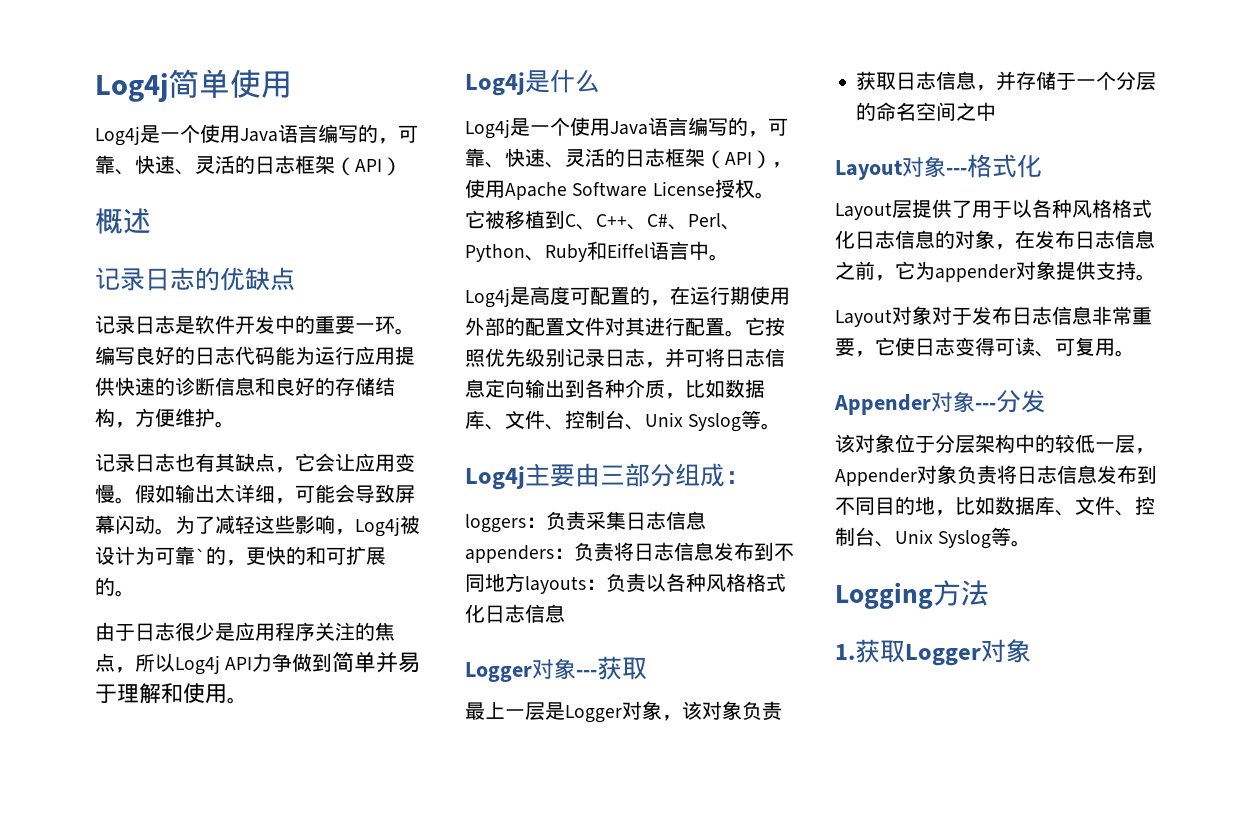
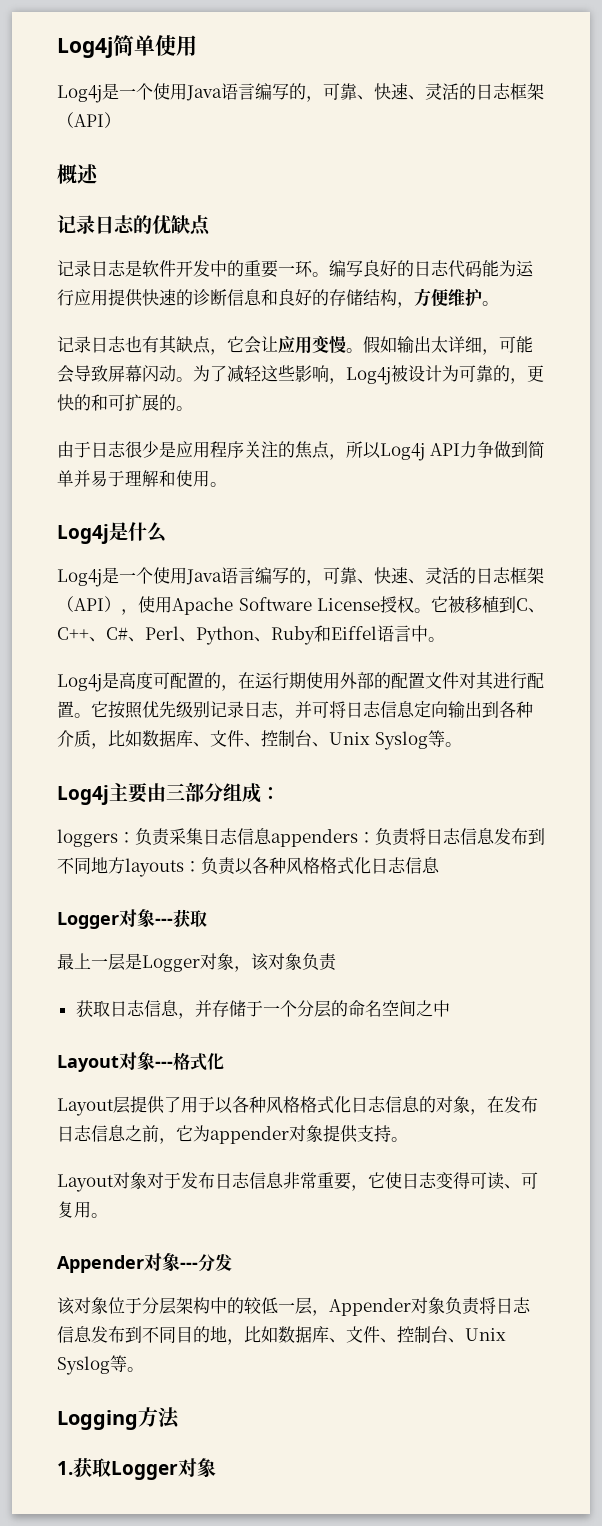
- 为了减轻这些影响，Log4j被设计为可靠`的，更快的和可扩展的。
+ 为了减轻这些影响，Log4j被设计为可靠的，更快的和可扩展的。

